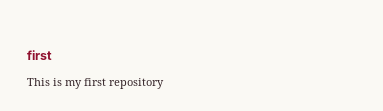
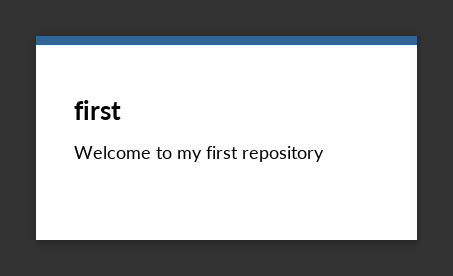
- This is my first repository
+ Welcome to my first repository

